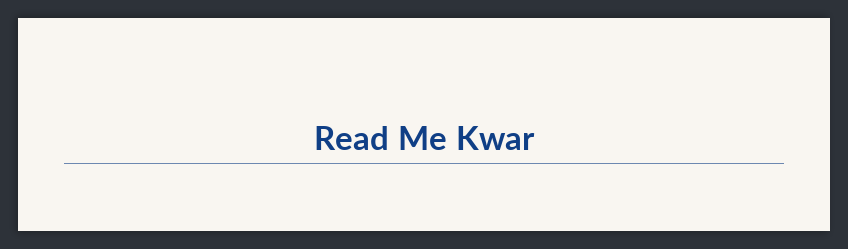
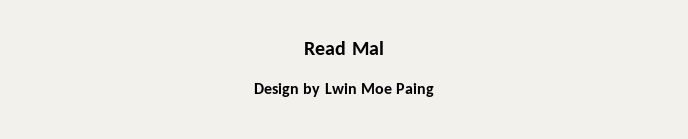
- Read Me Kwar
+ Read Mal
+ Design by Lwin Moe Paing

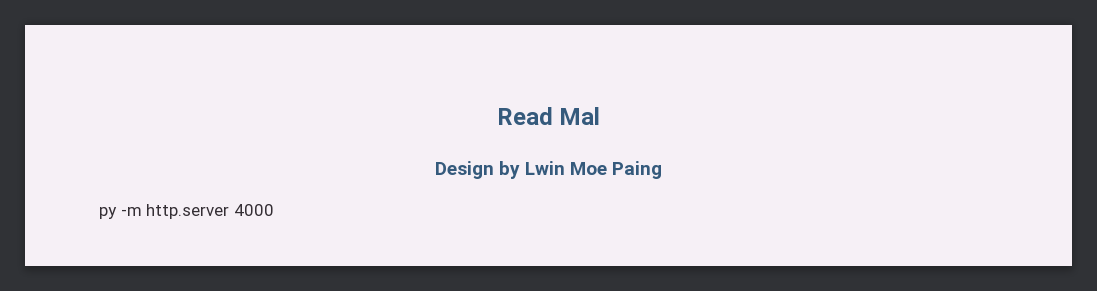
+ py -m http.server 4000

